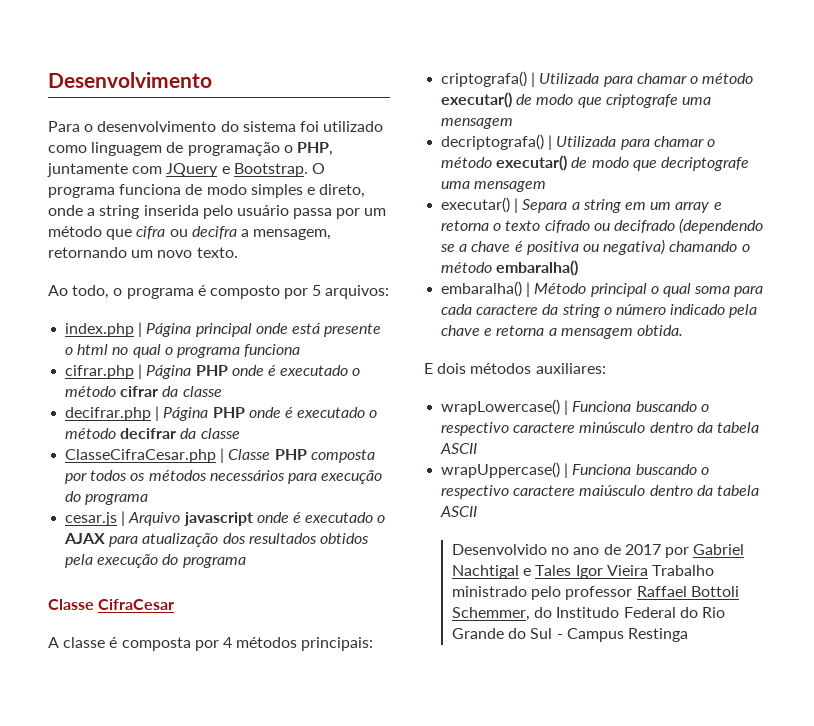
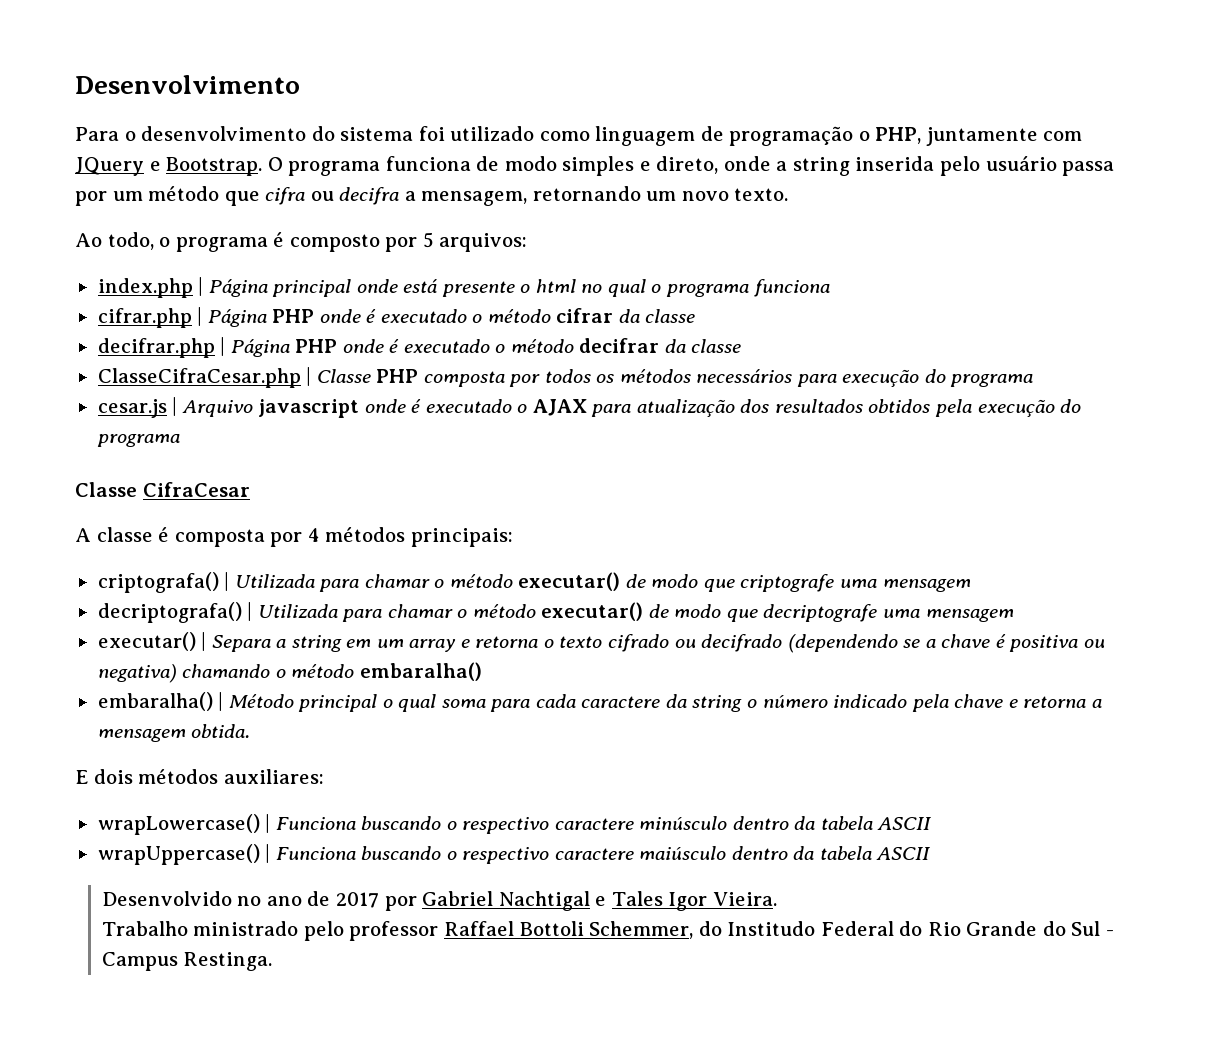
- Desenvolvido no ano de 2017 por Gabriel Nachtigal e Tales Igor Vieira Trabalho ministrado pelo professor Raffael Bottoli Schemmer, do Institudo Federal do Rio Grande do Sul - Campus Restinga
+ Desenvolvido no ano de 2017 por Gabriel Nachtigal e Tales Igor Vieira.
+ Trabalho ministrado pelo professor Raffael Bottoli Schemmer, do Institudo Federal do Rio Grande do Sul - Campus Restinga.

